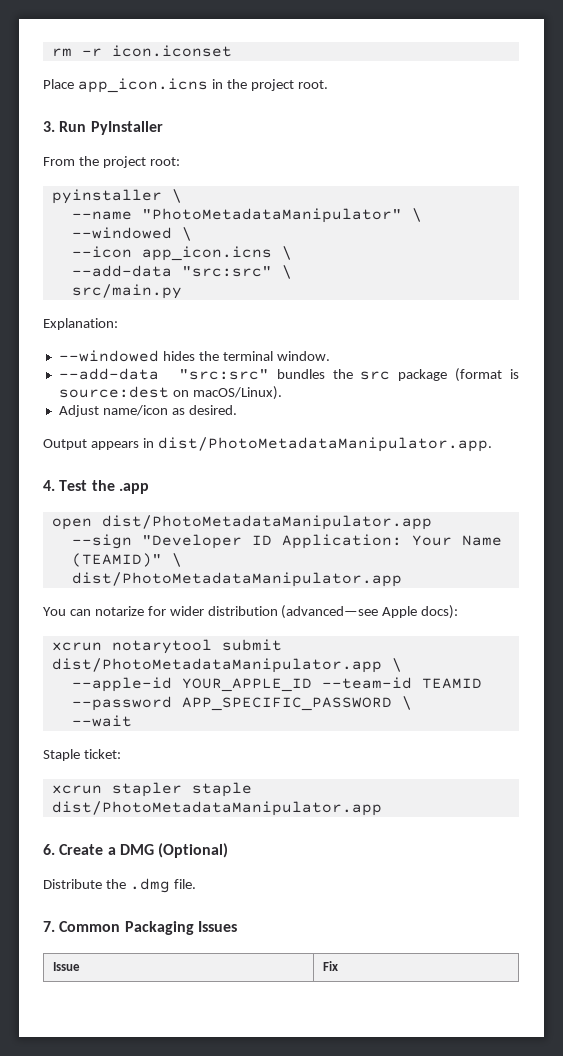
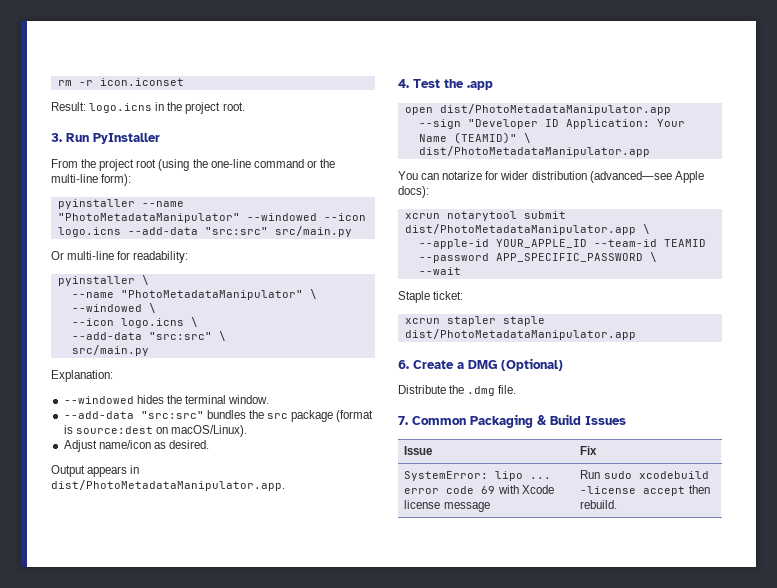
- Place app_icon.icns in the project root.
+ Result: logo.icns in the project root.
- From the project root:
+ From the project root (using the one-line command or the multi-line form):
+ pyinstaller --name "PhotoMetadataManipulator" --windowed --icon logo.icns --add-data "src:src" src/main.py
+ Or multi-line for readability:
- --icon app_icon.icns \
+ --icon logo.icns \
- 7. Common Packaging Issues
+ 7. Common Packaging & Build Issues
+ SystemError: lipo ... error code 69 with Xcode license message | Run sudo xcodebuild -license accept then rebuild.

